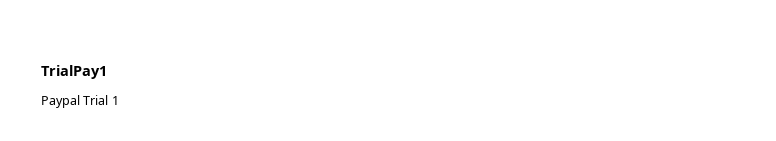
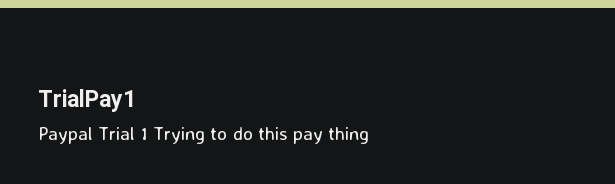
- Paypal Trial 1
+ Paypal Trial 1 Trying to do this pay thing

